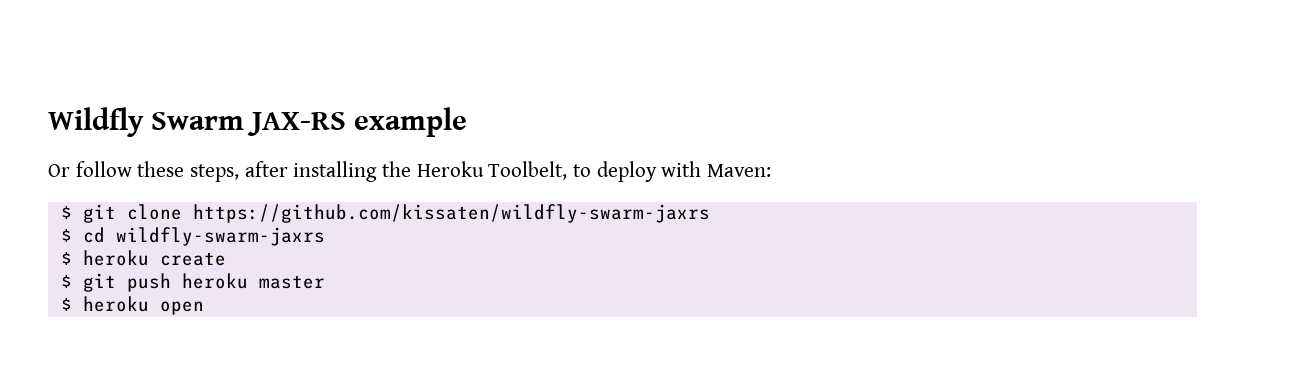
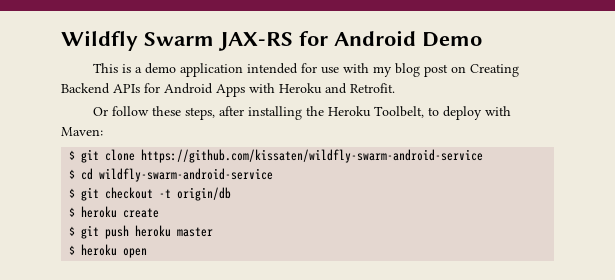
- Wildfly Swarm JAX-RS example
+ Wildfly Swarm JAX-RS for Android Demo
+ This is a demo application intended for use with my blog post on Creating Backend APIs for Android Apps with Heroku and Retrofit.
- $ git clone https://github.com/kissaten/wildfly-swarm-jaxrs
+ $ git clone https://github.com/kissaten/wildfly-swarm-android-service
- $ cd wildfly-swarm-jaxrs
+ $ cd wildfly-swarm-android-service
+ $ git checkout -t origin/db

